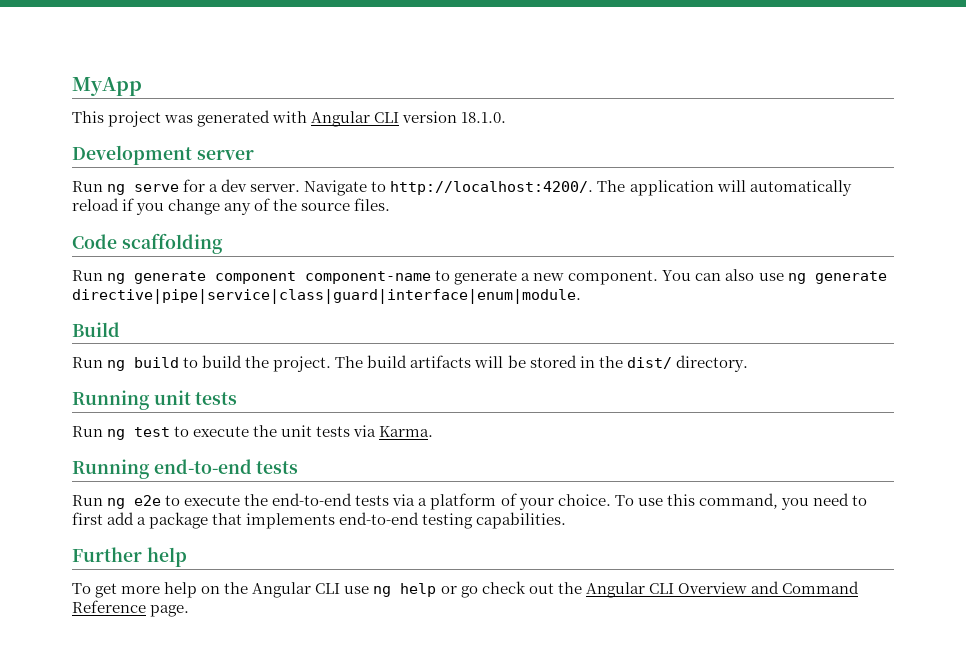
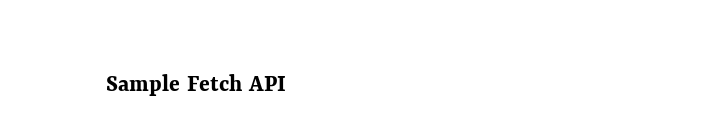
- MyApp
- This project was generated with Angular CLI version 18.1.0.
- Development server
- Run ng serve for a dev server. Navigate to http://localhost:4200/. The application will automatically reload if you change any of the source files.
- Code scaffolding
- Run ng generate component component-name to generate a new component. You can also use ng generate directive|pipe|service|class|guard|interface|enum|module.
- Build
- Run ng build to build the project. The build artifacts will be stored in the dist/ directory.
- Running unit tests
- Run ng test to execute the unit tests via Karma.
- Running end-to-end tests
- Run ng e2e to execute the end-to-end tests via a platform of your choice. To use this command, you need to first add a package that implements end-to-end testing capabilities.
- Further help
- To get more help on the Angular CLI use ng help or go check out the Angular CLI Overview and Command Reference page.
+ Sample Fetch API

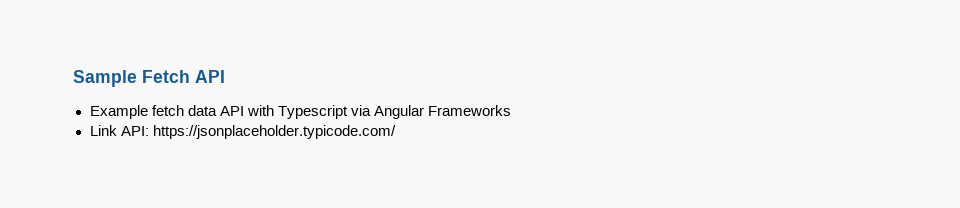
+ Example fetch data API with Typescript via Angular Frameworks
+ Link API: https://jsonplaceholder.typicode.com/

